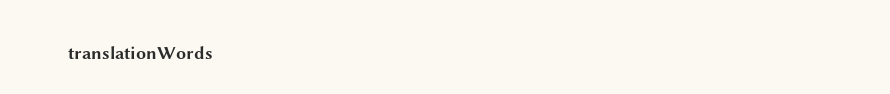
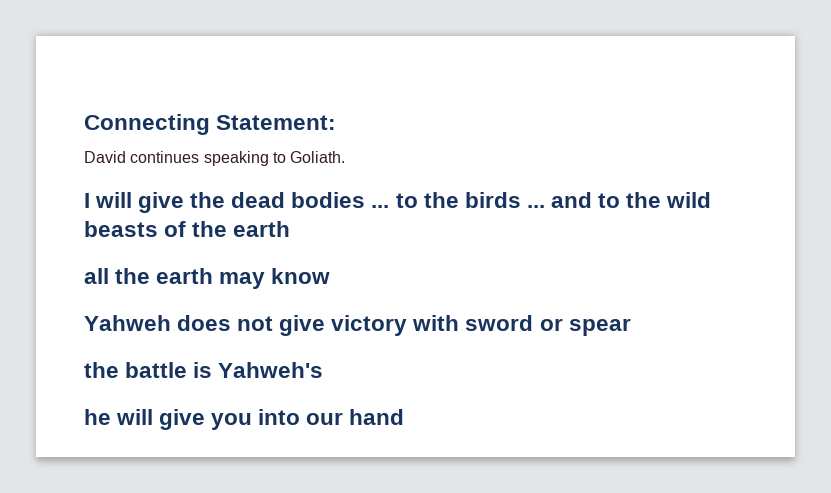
- translationWords
+ Connecting Statement:
+ David continues speaking to Goliath.
+ I will give the dead bodies ... to the birds ... and to the wild beasts of the earth
+ all the earth may know
+ Yahweh does not give victory with sword or spear
+ the battle is Yahweh's
+ he will give you into our hand

